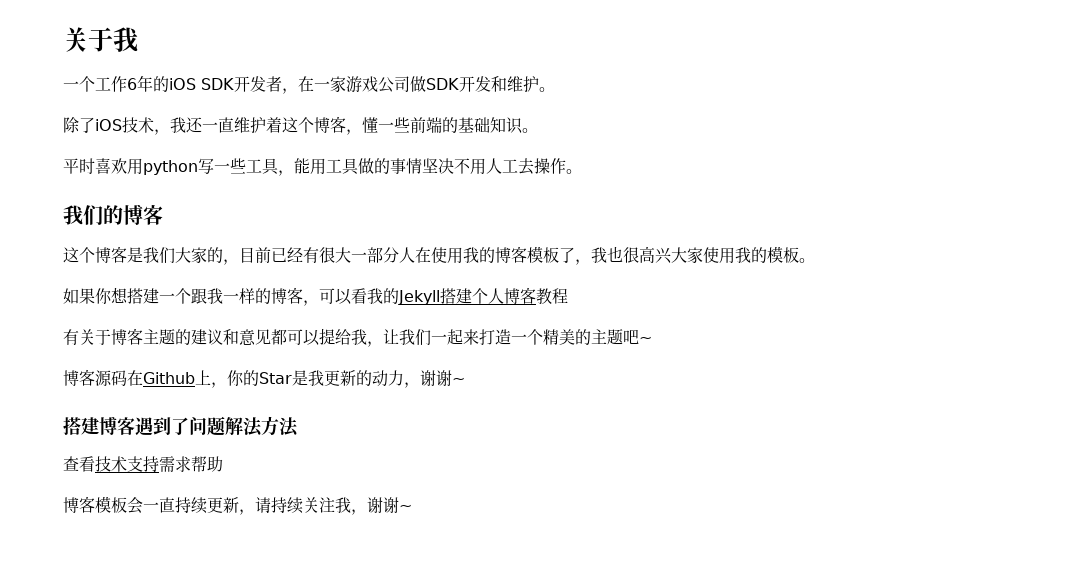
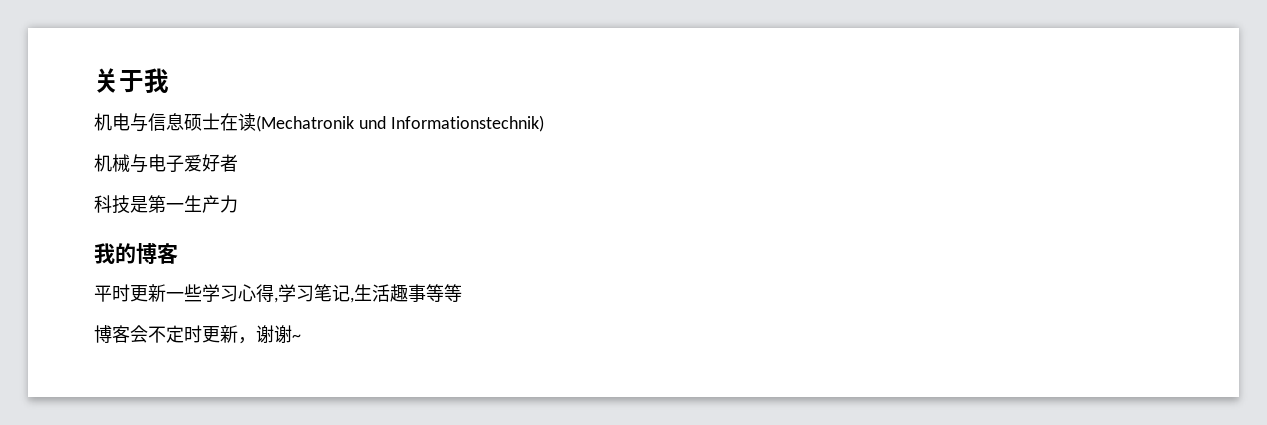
- 一个工作6年的iOS SDK开发者，在一家游戏公司做SDK开发和维护。
- 除了iOS技术，我还一直维护着这个博客，懂一些前端的基础知识。
- 平时喜欢用python写一些工具，能用工具做的事情坚决不用人工去操作。
- 我们的博客
+ 机电与信息硕士在读(Mechatronik und Informationstechnik)
+ 机械与电子爱好者
+ 科技是第一生产力
+ 我的博客
- 这个博客是我们大家的，目前已经有很大一部分人在使用我的博客模板了，我也很高兴大家使用我的模板。
- 如果你想搭建一个跟我一样的博客，可以看我的Jekyll搭建个人博客教程
- 有关于博客主题的建议和意见都可以提给我，让我们一起来打造一个精美的主题吧~
- 博客源码在Github上，你的Star是我更新的动力，谢谢~
- 搭建博客遇到了问题解法方法
- 查看技术支持需求帮助
- 博客模板会一直持续更新，请持续关注我，谢谢~
+ 平时更新一些学习心得,学习笔记,生活趣事等等
+ 博客会不定时更新，谢谢~

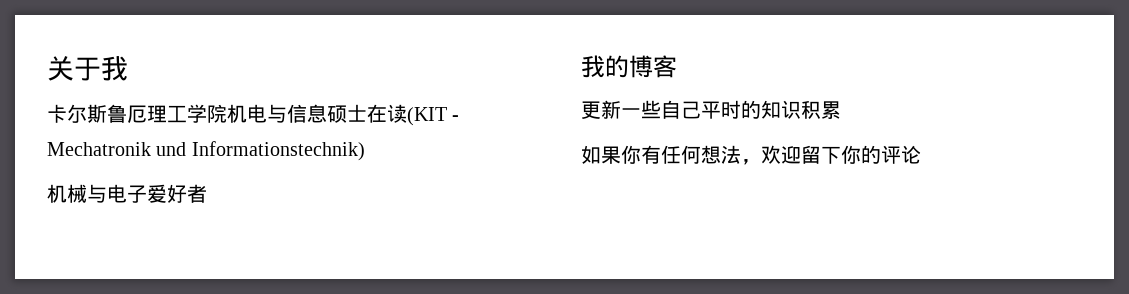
- 机电与信息硕士在读(Mechatronik und Informationstechnik)
+ 卡尔斯鲁厄理工学院机电与信息硕士在读(KIT - Mechatronik und Informationstechnik)
- 科技是第一生产力
- 平时更新一些学习心得,学习笔记,生活趣事等等
- 博客会不定时更新，谢谢~
+ 更新一些自己平时的知识积累
+ 如果你有任何想法，欢迎留下你的评论

